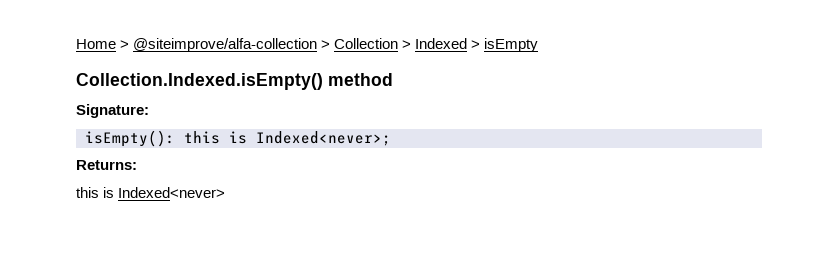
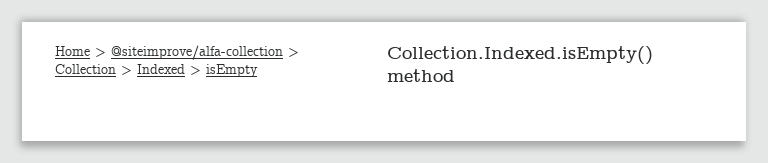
- Signature:
- isEmpty(): this is Indexed<never>;
- Returns:
- this is Indexed<never>

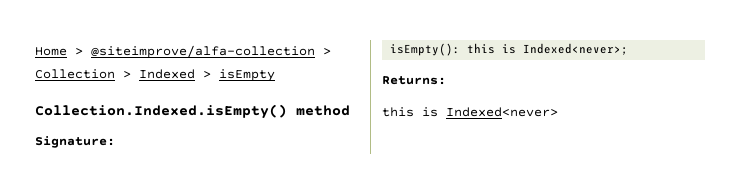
+ Signature:
+ isEmpty(): this is Indexed<never>;
+ Returns:
+ this is Indexed<never>

